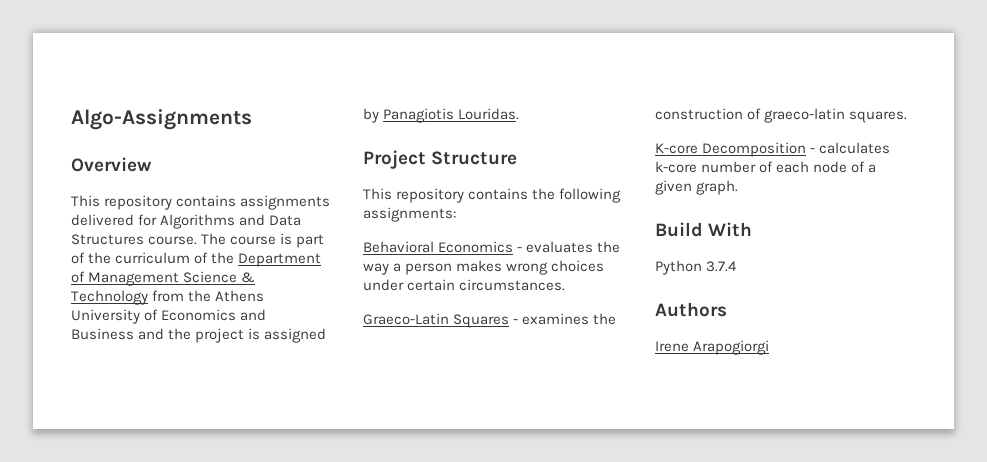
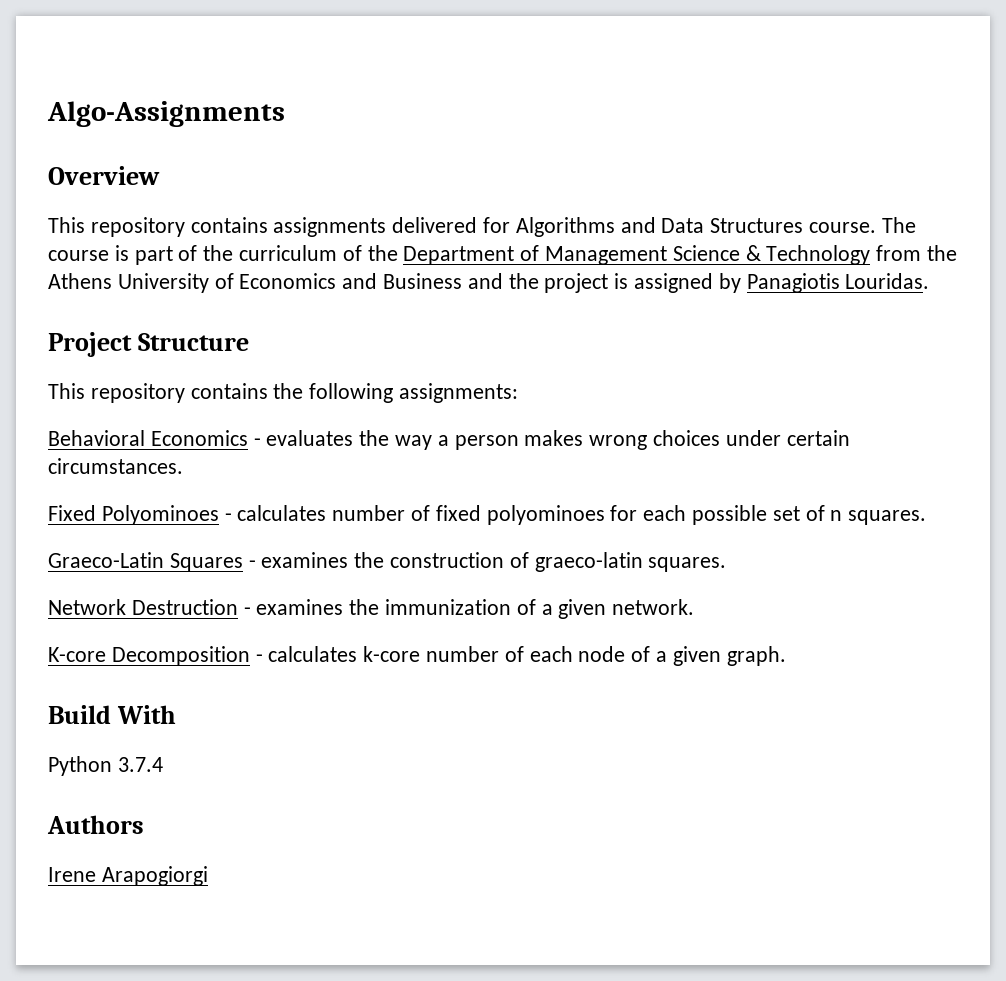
+ Fixed Polyominoes - calculates number of fixed polyominoes for each possible set of n squares.
+ Network Destruction - examines the immunization of a given network.

